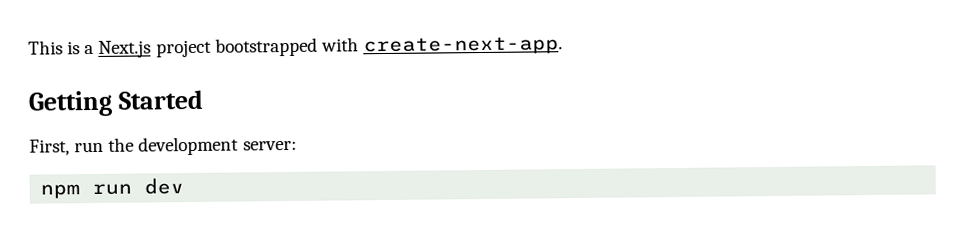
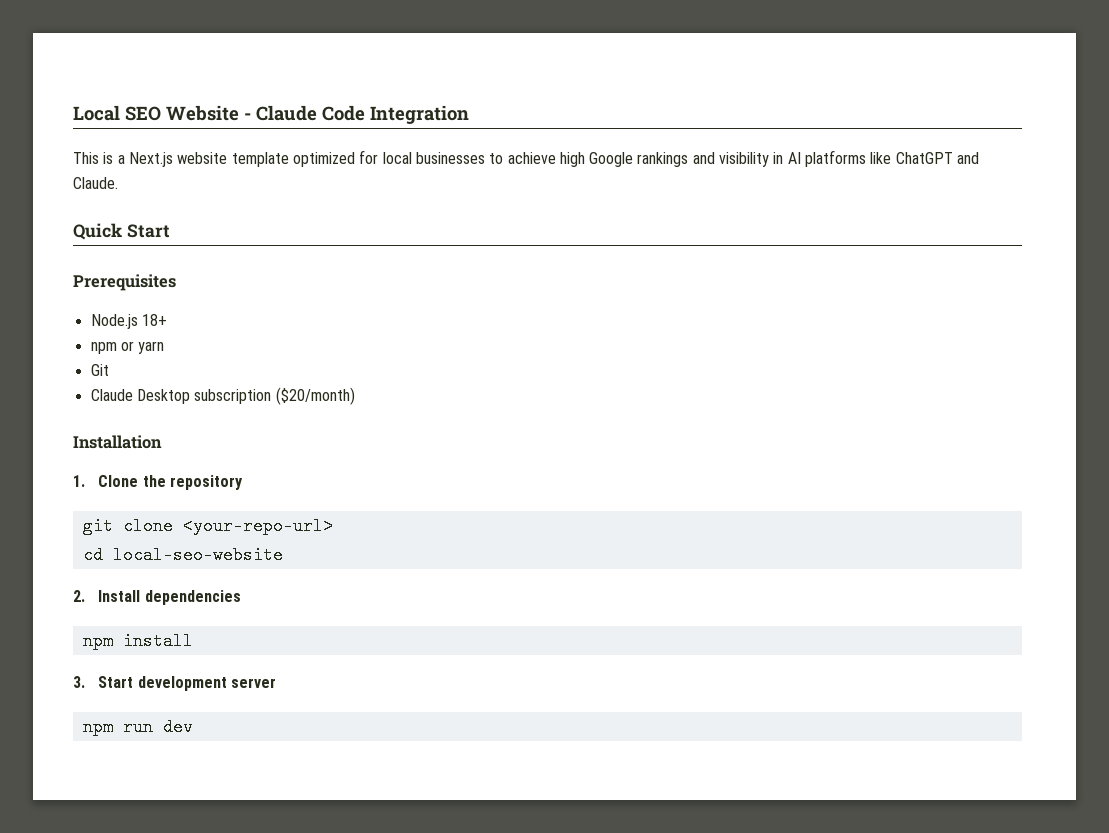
- This is a Next.js project bootstrapped with create-next-app.
- Getting Started
- First, run the development server:
+ Local SEO Website - Claude Code Integration
+ This is a Next.js website template optimized for local businesses to achieve high Google rankings and visibility in AI platforms like ChatGPT and Claude.
+ Quick Start
+ Prerequisites
+ Node.js 18+
+ npm or yarn
+ Git
+ Claude Desktop subscription ($20/month)
+ Installation
+ 1. Clone the repository
+ git clone <your-repo-url>
+ cd local-seo-website
+ 2. Install dependencies
+ npm install
+ 3. Start development server

